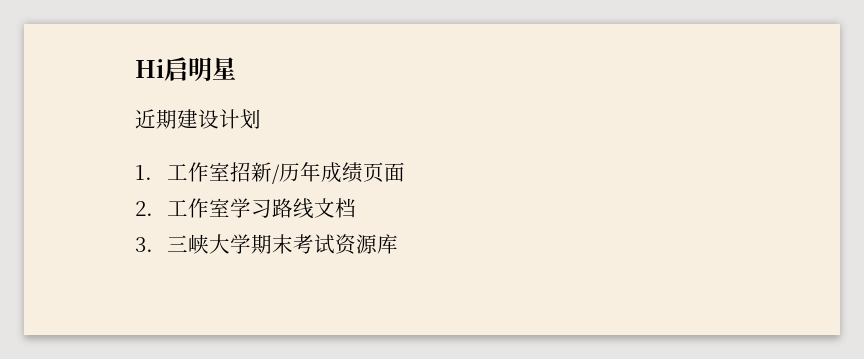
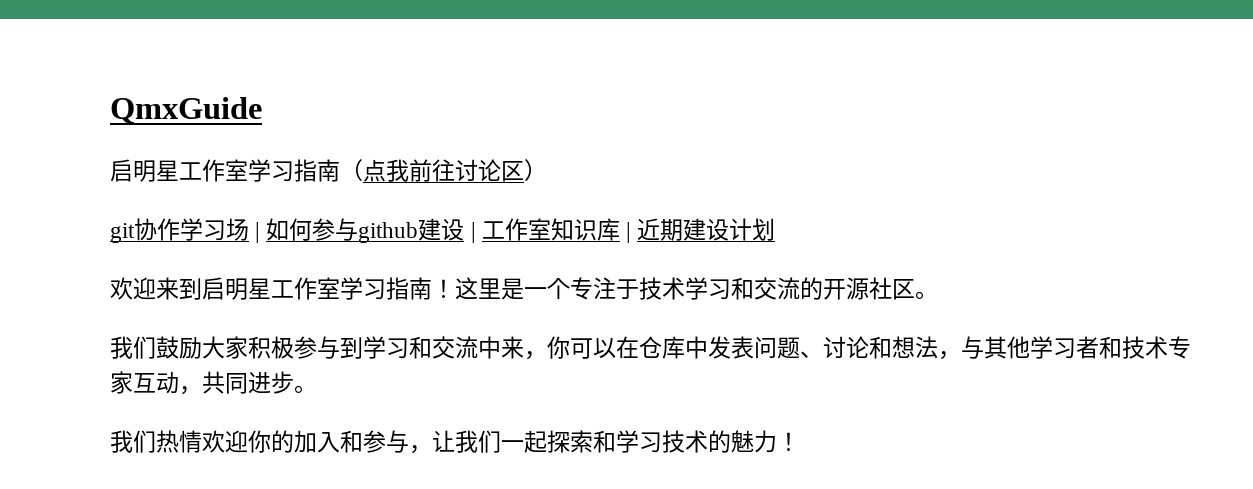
- Hi启明星
- 近期建设计划
- 1.工作室招新/历年成绩页面
- 2.工作室学习路线文档
- 3.三峡大学期末考试资源库
+ QmxGuide
+ 启明星工作室学习指南（点我前往讨论区）
+ git协作学习场 | 如何参与github建设 | 工作室知识库 | 近期建设计划
+ 欢迎来到启明星工作室学习指南！这里是一个专注于技术学习和交流的开源社区。
+ 我们鼓励大家积极参与到学习和交流中来，你可以在仓库中发表问题、讨论和想法，与其他学习者和技术专家互动，共同进步。
+ 我们热情欢迎你的加入和参与，让我们一起探索和学习技术的魅力！

